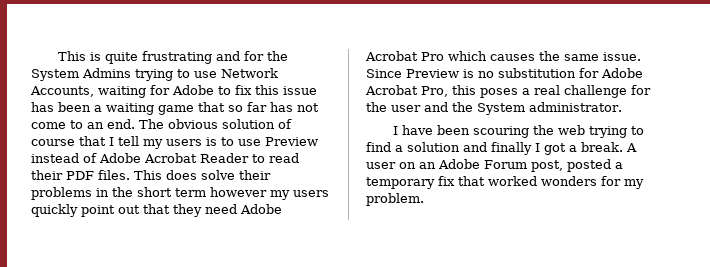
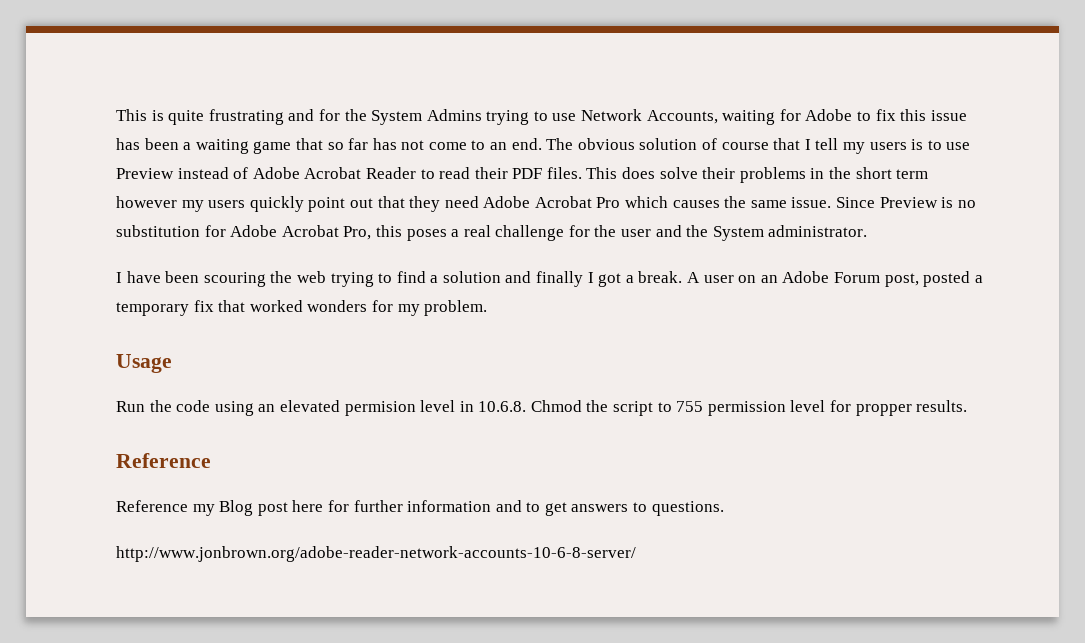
+ Usage
+ Run the code using an elevated permision level in 10.6.8. Chmod the script to 755 permission level for propper results.
+ Reference
+ Reference my Blog post here for further information and to get answers to questions.
+ http://www.jonbrown.org/adobe-reader-network-accounts-10-6-8-server/

